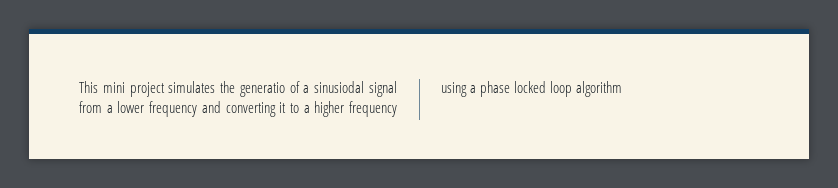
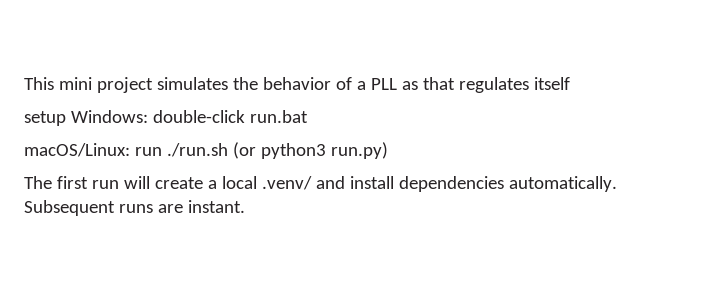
- This mini project simulates the generatio of a sinusiodal signal from a lower frequency and converting it to a higher frequency using a phase locked loop algorithm
+ This mini project simulates the behavior of a PLL as that regulates itself
+ setup Windows: double-click run.bat
+ macOS/Linux: run ./run.sh (or python3 run.py)
+ The first run will create a local .venv/ and install dependencies automatically. Subsequent runs are instant.

